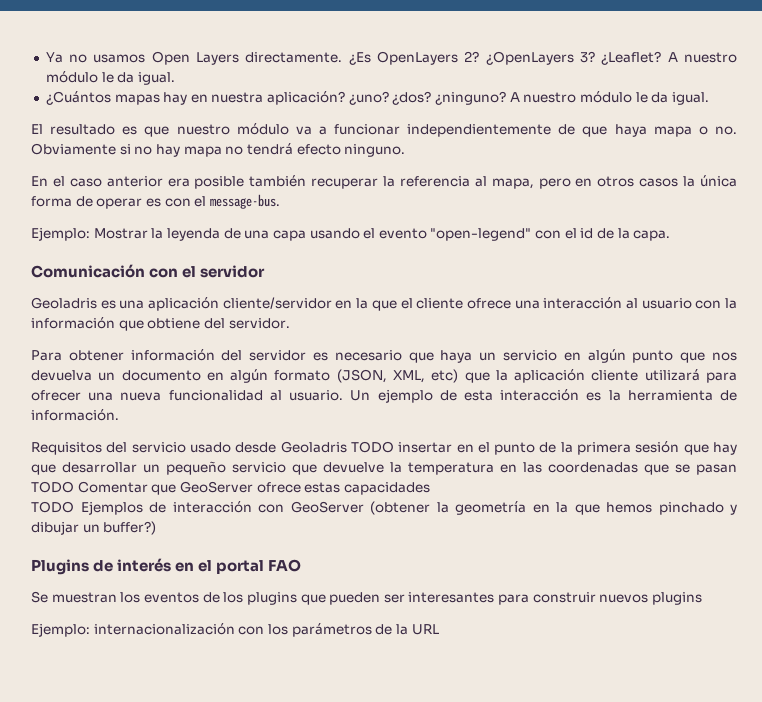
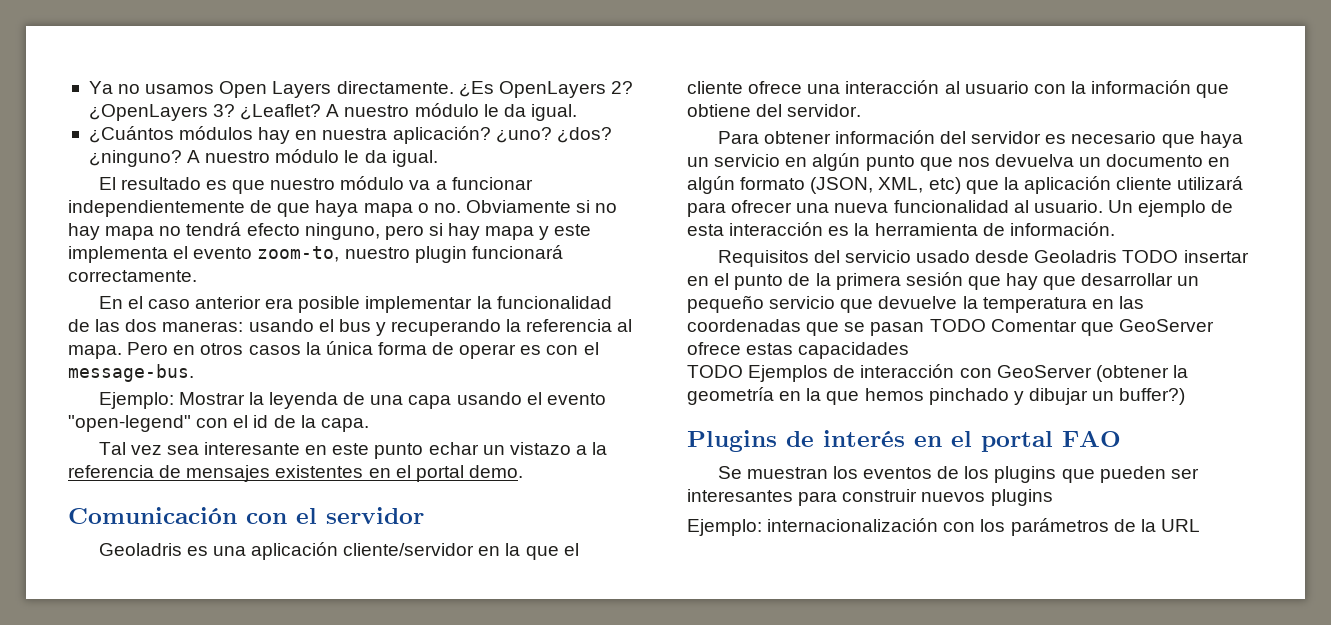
- ¿Cuántos mapas hay en nuestra aplicación?
+ ¿Cuántos módulos hay en nuestra aplicación?
- El resultado es que nuestro módulo va a funcionar independientemente de que haya mapa o no. Obviamente si no hay mapa no tendrá efecto ninguno.
+ El resultado es que nuestro módulo va a funcionar independientemente de que haya mapa o no. Obviamente si no hay mapa no tendrá efecto ninguno, pero si hay mapa y este implementa el evento zoom-to, nuestro plugin funcionará correctamente.
- En el caso anterior era posible también recuperar la referencia al mapa, pero en otros casos la única forma de operar es con el message-bus.
+ En el caso anterior era posible implementar la funcionalidad de las dos maneras: usando el bus y recuperando la referencia al mapa. Pero en otros casos la única forma de operar es con el message-bus.
+ Tal vez sea interesante en este punto echar un vistazo a la referencia de mensajes existentes en el portal demo.

